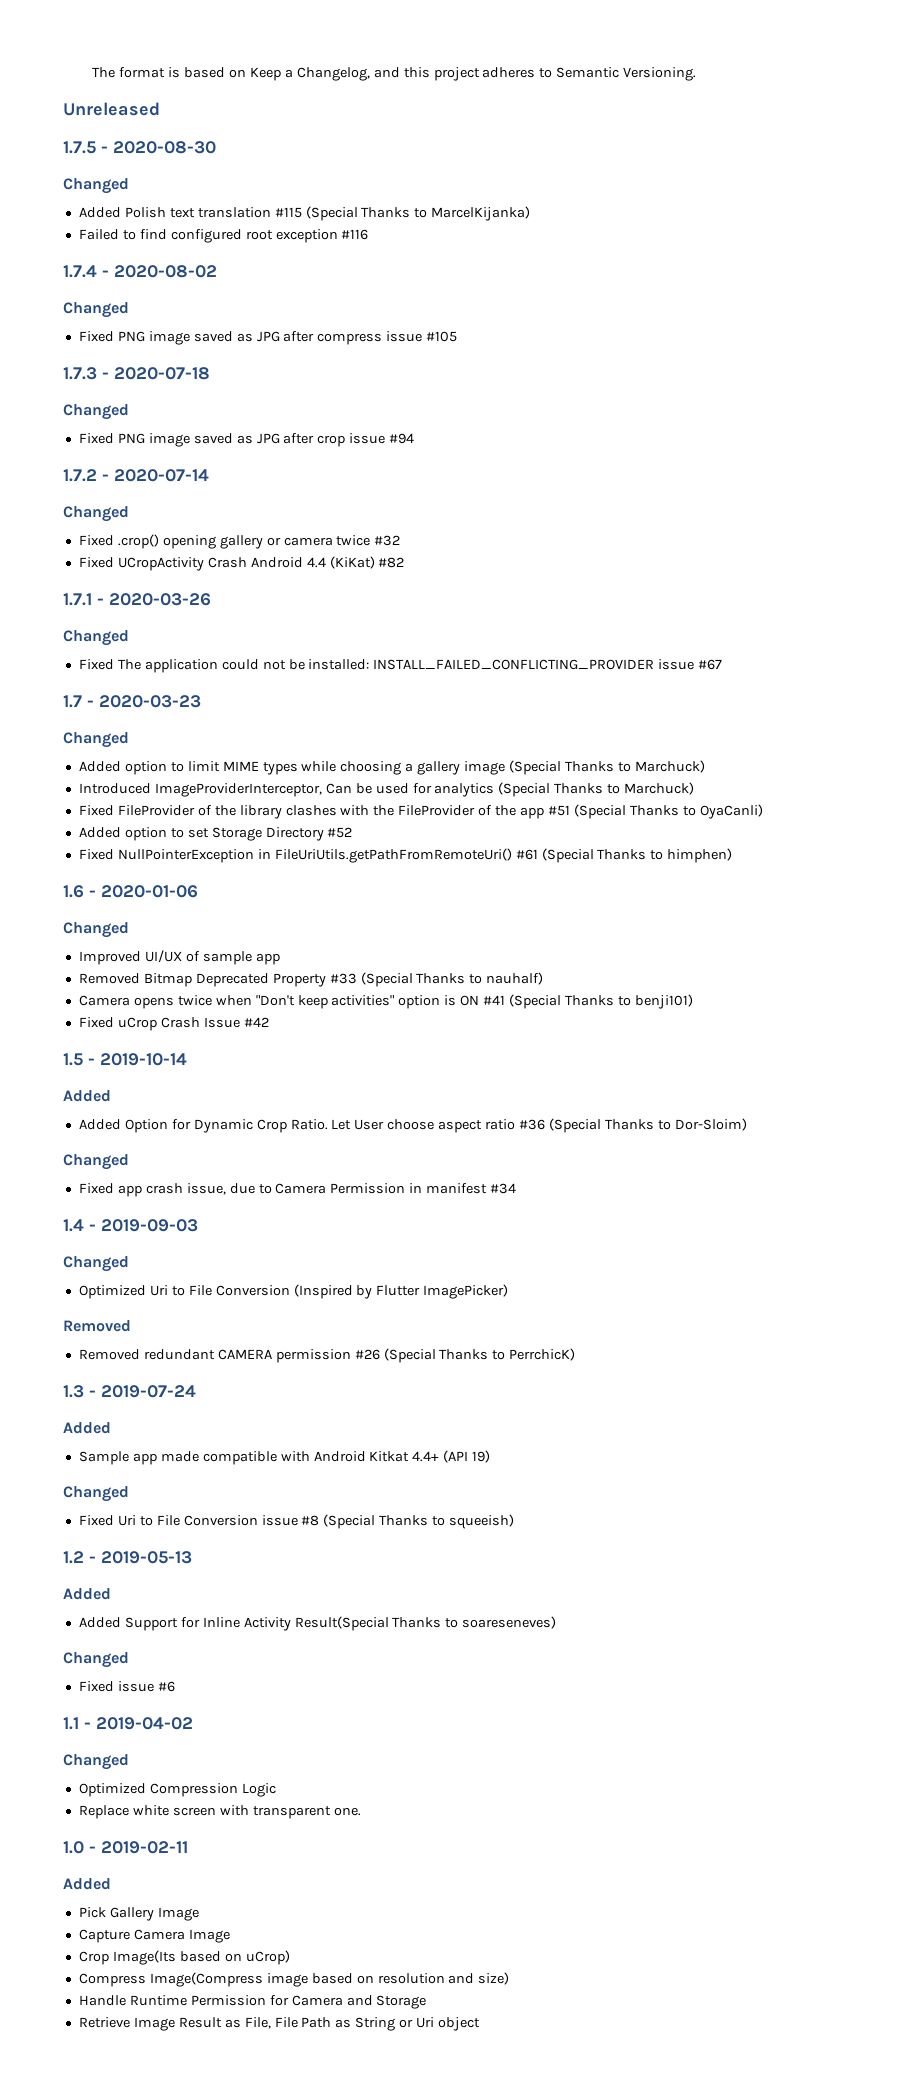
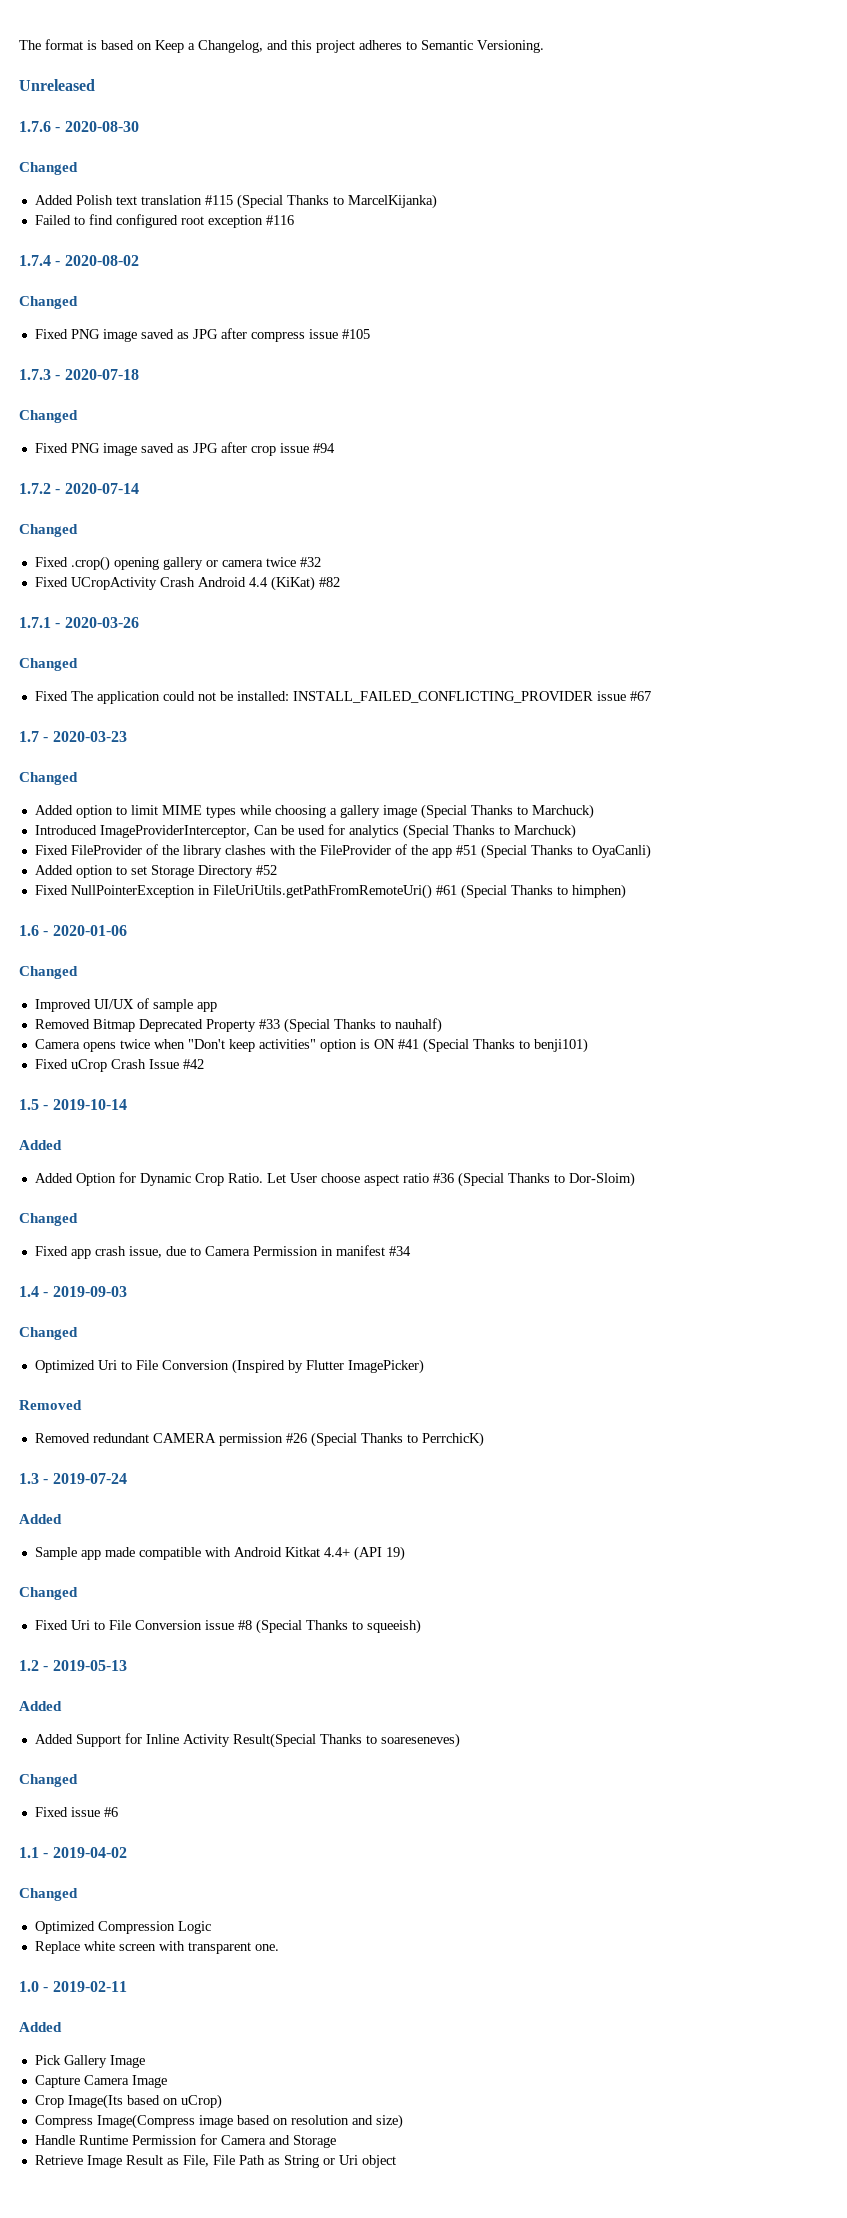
- 1.7.5 - 2020-08-30
+ 1.7.6 - 2020-08-30

